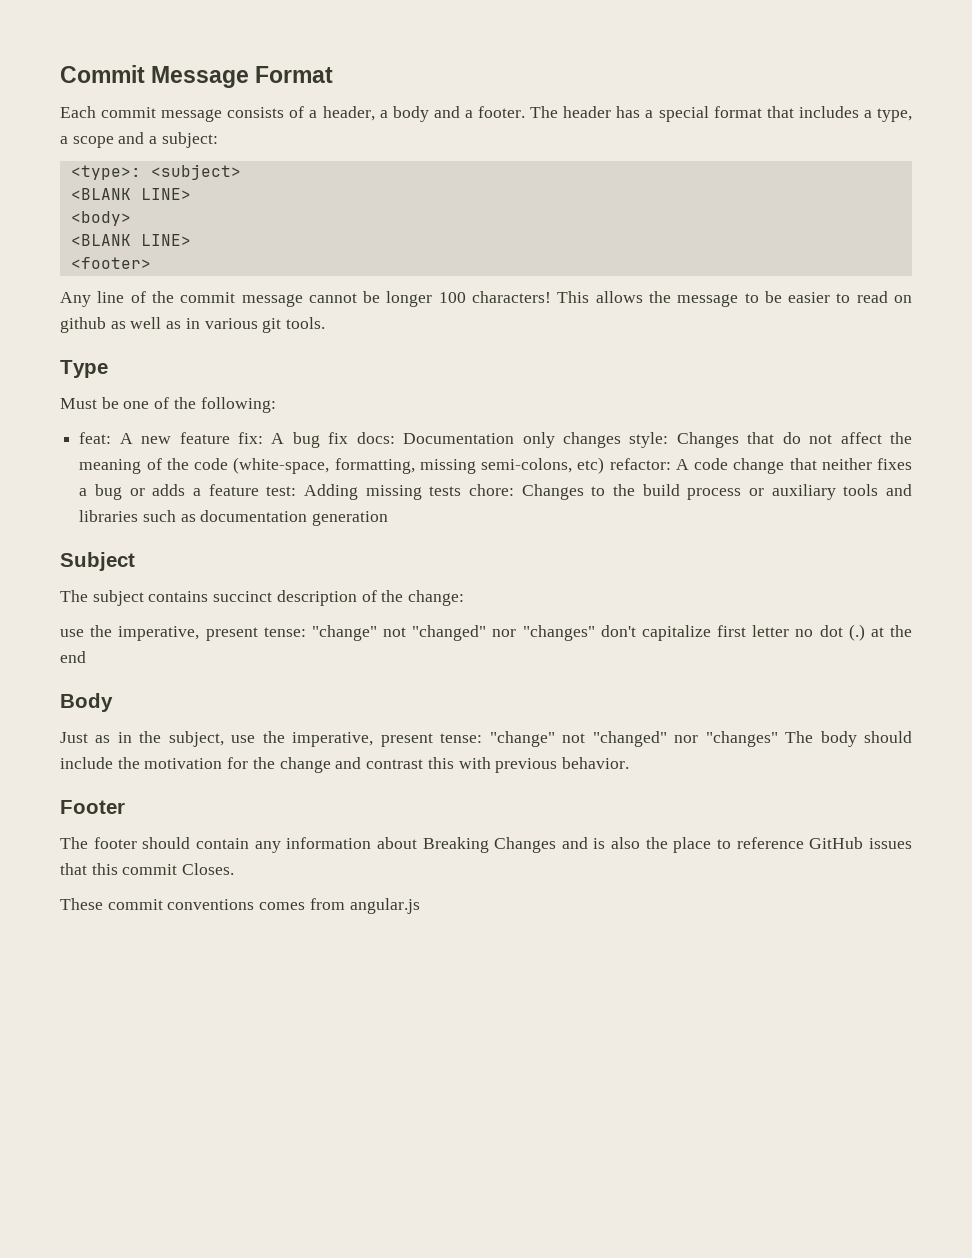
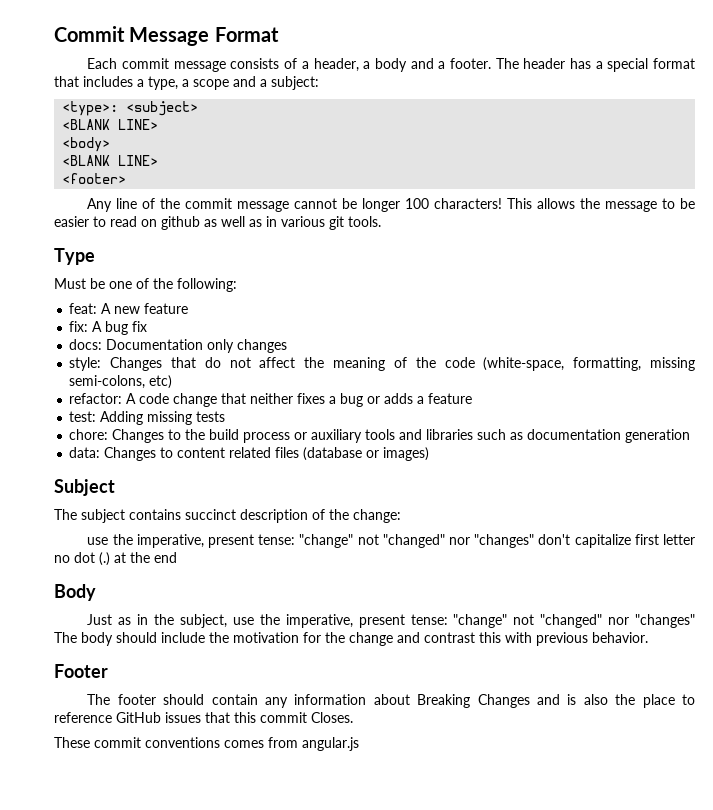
- feat: A new feature fix: A bug fix docs: Documentation only changes style: Changes that do not affect the meaning of the code (white-space, formatting, missing semi-colons, etc) refactor: A code change that neither fixes a bug or adds a feature test: Adding missing tests chore: Changes to the build process or auxiliary tools and libraries such as documentation generation
+ feat: A new feature
+ fix: A bug fix
+ docs: Documentation only changes
+ style: Changes that do not affect the meaning of the code (white-space, formatting, missing semi-colons, etc)
+ refactor: A code change that neither fixes a bug or adds a feature
+ test: Adding missing tests
+ chore: Changes to the build process or auxiliary tools and libraries such as documentation generation
+ data: Changes to content related files (database or images)

